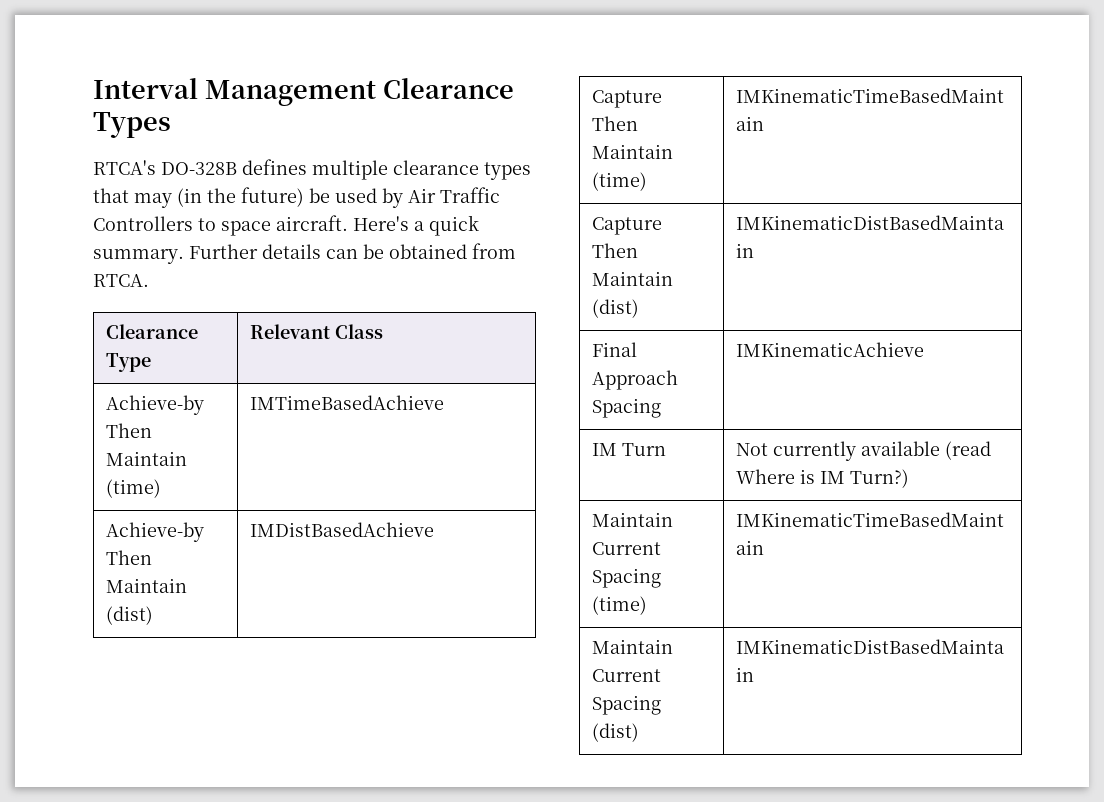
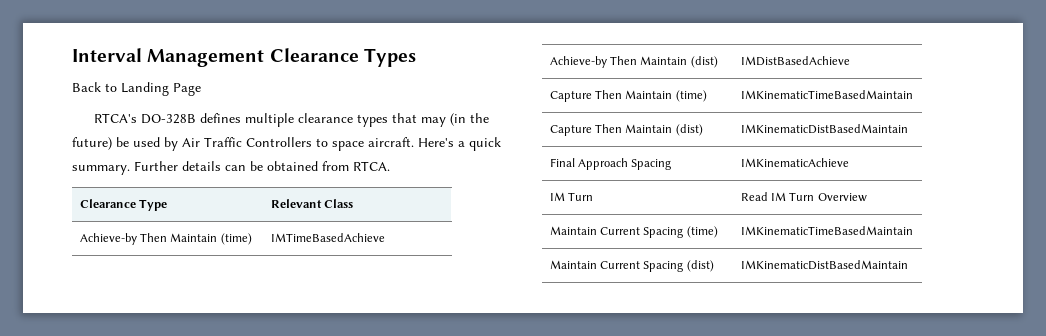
+ Back to Landing Page
- IM Turn | Not currently available (read Where is IM Turn?)
+ IM Turn | Read IM Turn Overview

